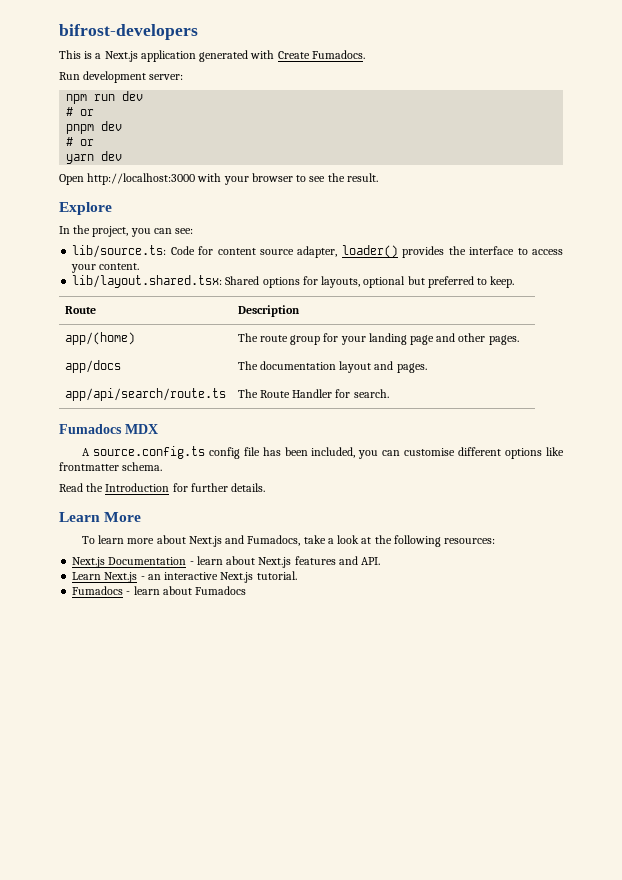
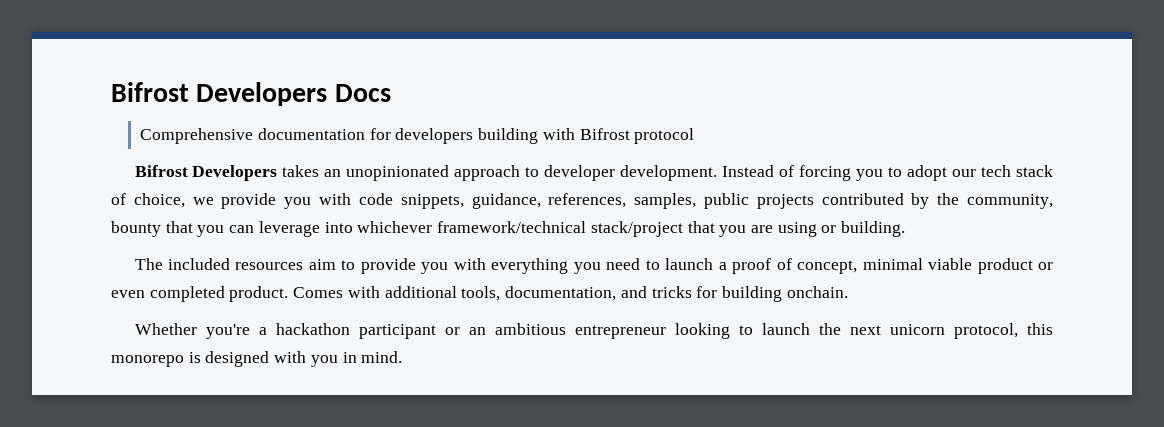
- bifrost-developers
- This is a Next.js application generated with Create Fumadocs.
- Run development server:
- npm run dev
- # or
- pnpm dev
- # or
- yarn dev
- Open http://localhost:3000 with your browser to see the result.
- Explore
- In the project, you can see:
- lib/source.ts: Code for content source adapter, loader() provides the interface to access your content.
- lib/layout.shared.tsx: Shared options for layouts, optional but preferred to keep.
- Route | Description
- app/(home) | The route group for your landing page and other pages.
- app/docs | The documentation layout and pages.
- app/api/search/route.ts | The Route Handler for search.
- Fumadocs MDX
- A source.config.ts config file has been included, you can customise different options like frontmatter schema.
- Read the Introduction for further details.
- Learn More
- To learn more about Next.js and Fumadocs, take a look at the following resources:
- Next.js Documentation - learn about Next.js features and API.
- Learn Next.js - an interactive Next.js tutorial.
- Fumadocs - learn about Fumadocs
+ Bifrost Developers Docs
+ Comprehensive documentation for developers building with Bifrost protocol
+ Bifrost Developers takes an unopinionated approach to developer development. Instead of forcing you to adopt our tech stack of choice, we provide you with code snippets, guidance, references, samples, public projects contributed by the community, bounty that you can leverage into whichever framework/technical stack/project that you are using or building.
+ The included resources aim to provide you with everything you need to launch a proof of concept, minimal viable product or even completed product. Comes with additional tools, documentation, and tricks for building onchain.
+ Whether you're a hackathon participant or an ambitious entrepreneur looking to launch the next unicorn protocol, this monorepo is designed with you in mind.

